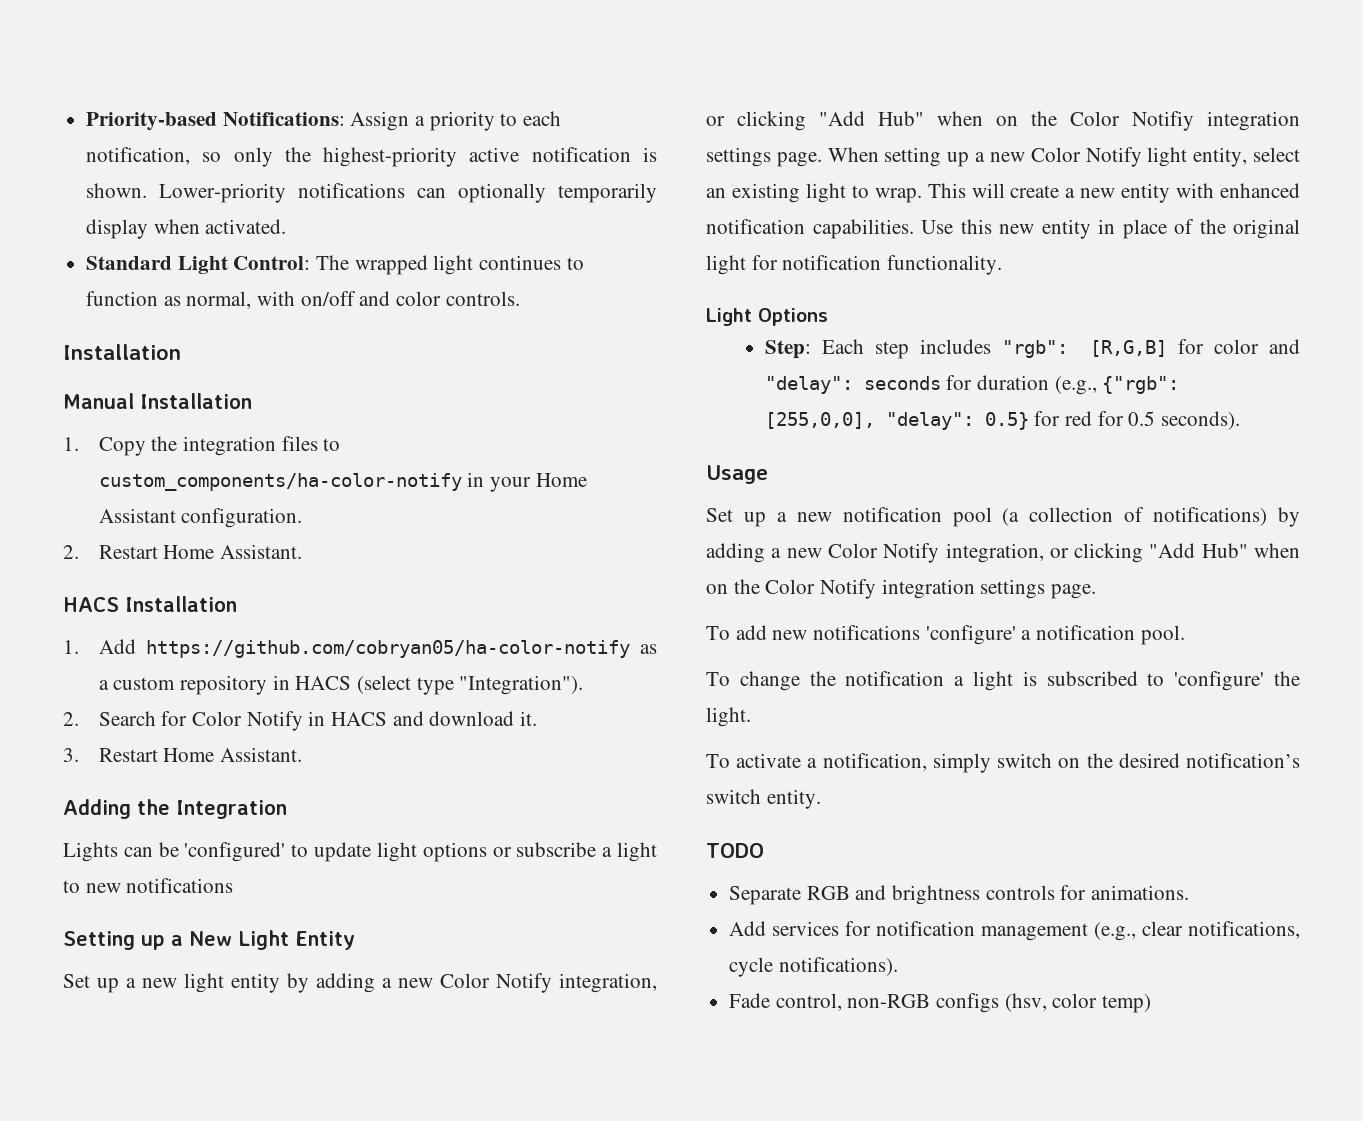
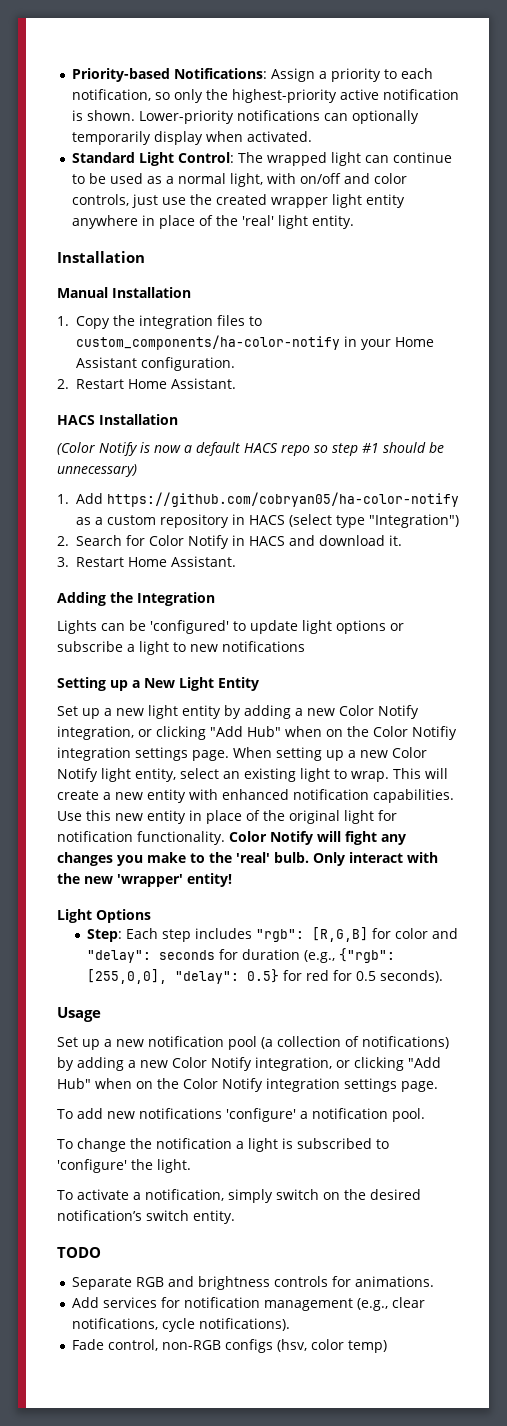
- Standard Light Control: The wrapped light continues to function as normal, with on/off and color controls.
+ Standard Light Control: The wrapped light can continue to be used as a normal light, with on/off and color controls, just use the created wrapper light entity anywhere in place of the 'real' light entity.
+ (Color Notify is now a default HACS repo so step #1 should be unnecessary)
- 1. Add https://github.com/cobryan05/ha-color-notify as a custom repository in HACS (select type "Integration").
+ 1. Add https://github.com/cobryan05/ha-color-notify as a custom repository in HACS (select type "Integration")
+ Color Notify will fight any changes you make to the 'real' bulb. Only interact with the new 'wrapper' entity!

